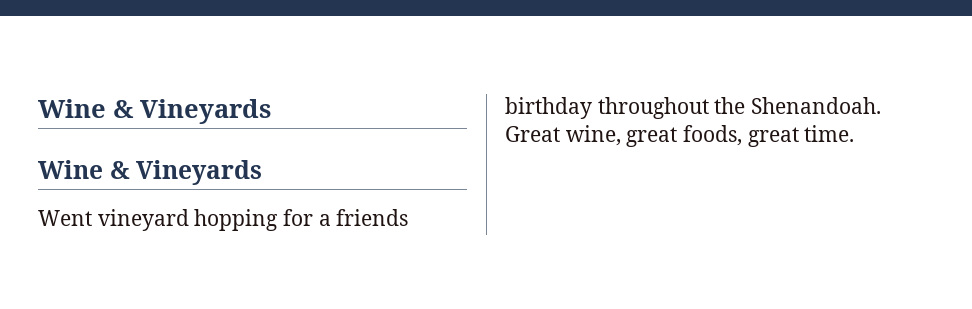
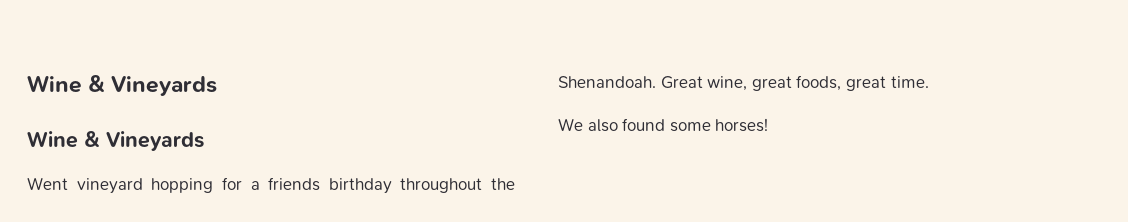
+ We also found some horses!

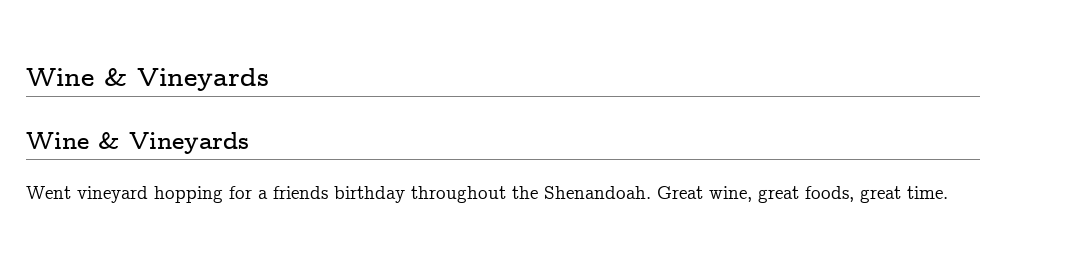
- We also found some horses!

